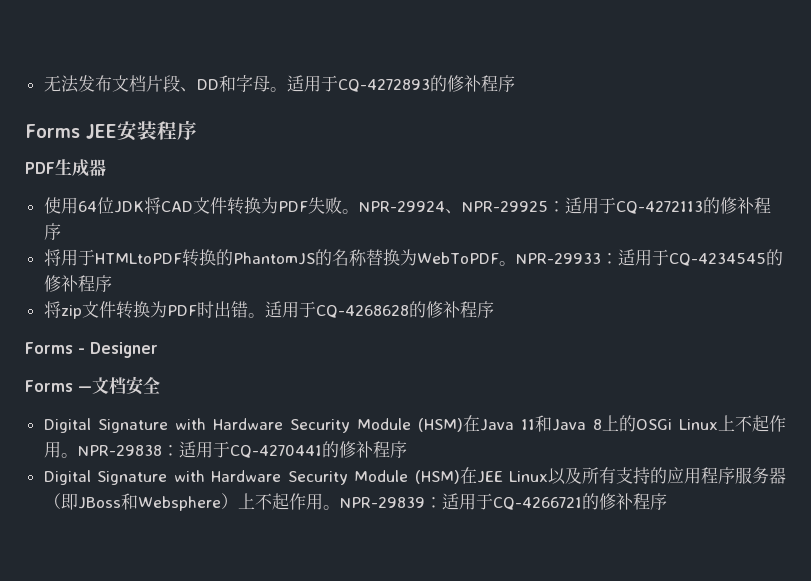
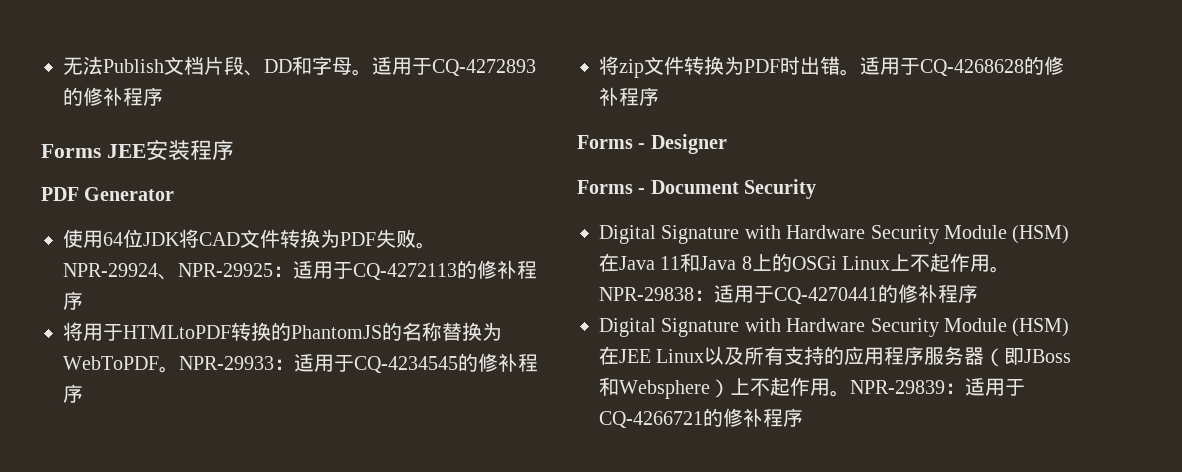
- 无法发布文档片段、DD和字母。
+ 无法Publish文档片段、DD和字母。
- PDF生成器
+ PDF Generator
- Forms —文档安全
+ Forms - Document Security

